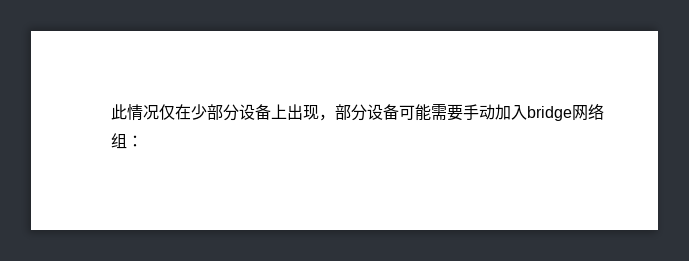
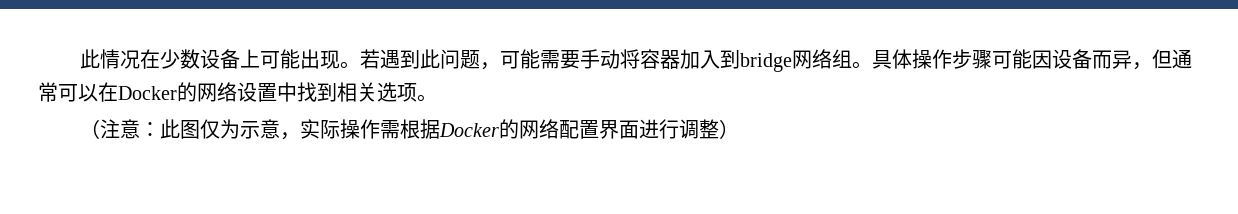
- 此情况仅在少部分设备上出现，部分设备可能需要手动加入bridge网络组：
+ 此情况在少数设备上可能出现。若遇到此问题，可能需要手动将容器加入到bridge网络组。具体操作步骤可能因设备而异，但通常可以在Docker的网络设置中找到相关选项。
+ （注意：此图仅为示意，实际操作需根据Docker的网络配置界面进行调整）

